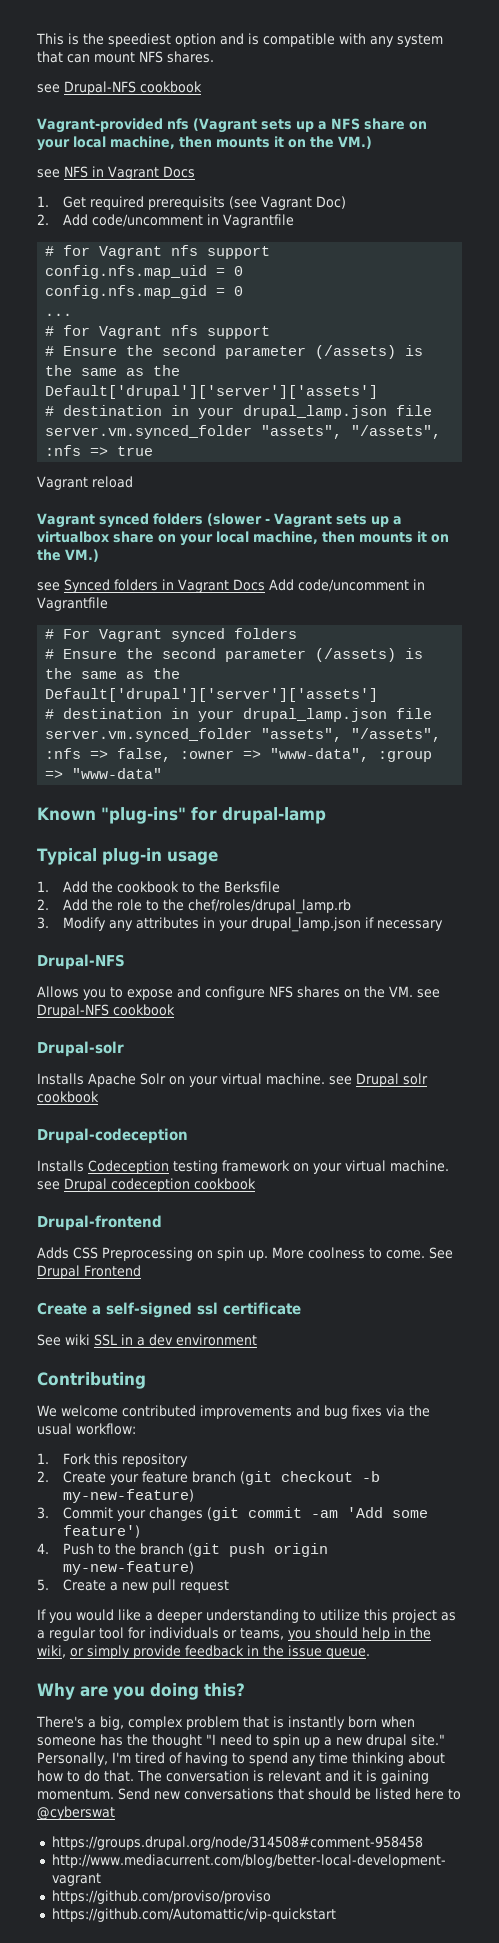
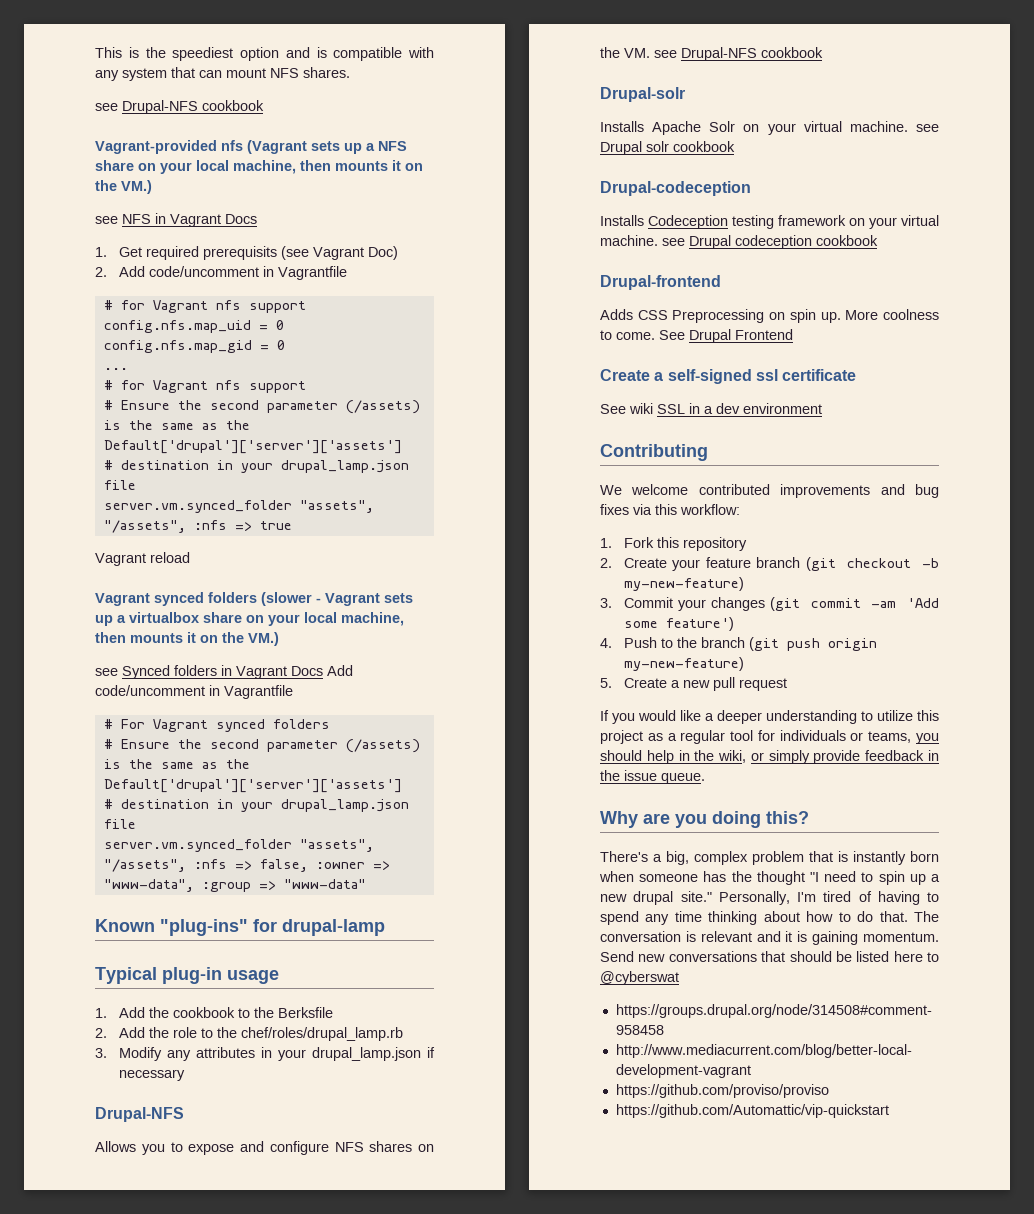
- We welcome contributed improvements and bug fixes via the usual workflow:
+ We welcome contributed improvements and bug fixes via this workflow:

